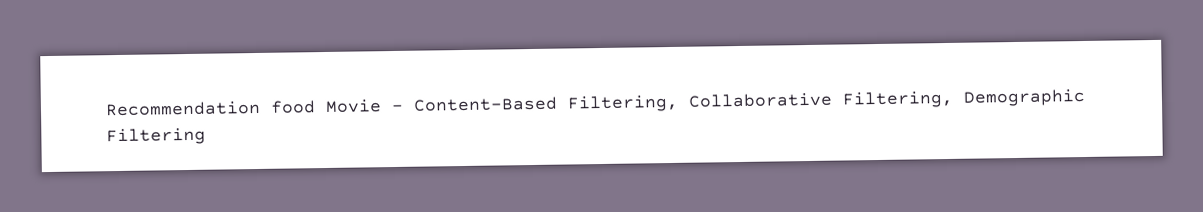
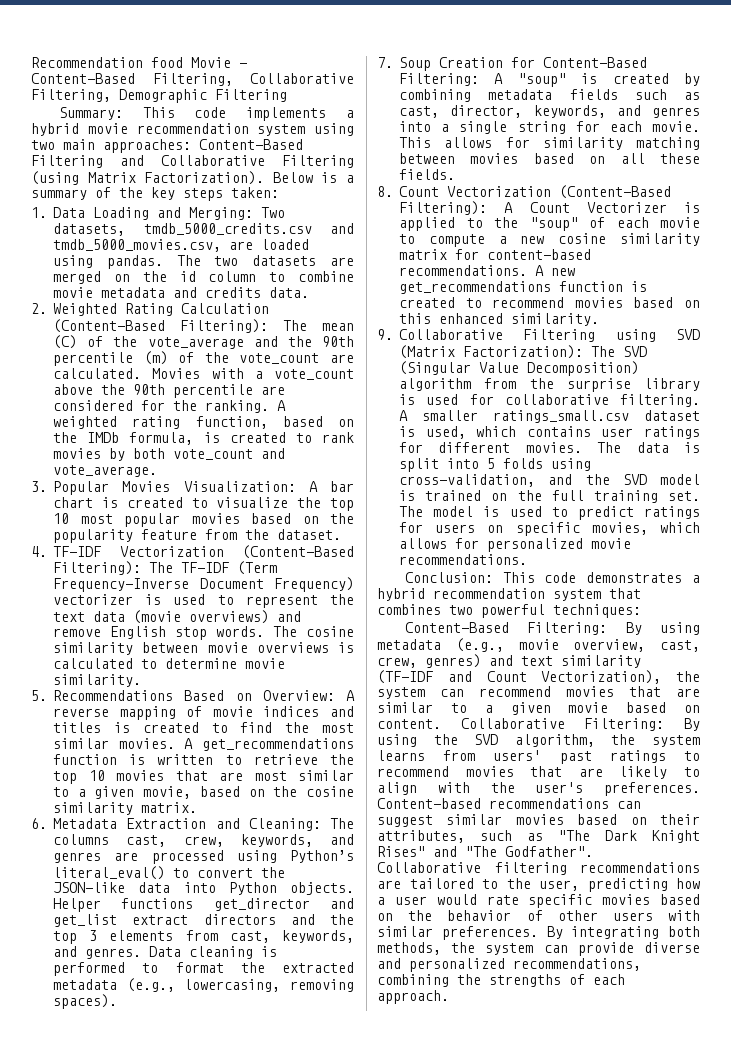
+ Summary: This code implements a hybrid movie recommendation system using two main approaches: Content-Based Filtering and Collaborative Filtering (using Matrix Factorization). Below is a summary of the key steps taken:
+ 1. Data Loading and Merging: Two datasets, tmdb_5000_credits.csv and tmdb_5000_movies.csv, are loaded using pandas. The two datasets are merged on the id column to combine movie metadata and credits data.
+ 2. Weighted Rating Calculation (Content-Based Filtering): The mean (C) of the vote_average and the 90th percentile (m) of the vote_count are calculated. Movies with a vote_count above the 90th percentile are considered for the ranking. A weighted rating function, based on the IMDb formula, is created to rank movies by both vote_count and vote_average.
+ 3. Popular Movies Visualization: A bar chart is created to visualize the top 10 most popular movies based on the popularity feature from the dataset.
+ 4. TF-IDF Vectorization (Content-Based Filtering): The TF-IDF (Term Frequency-Inverse Document Frequency) vectorizer is used to represent the text data (movie overviews) and remove English stop words. The cosine similarity between movie overviews is calculated to determine movie similarity.
+ 5. Recommendations Based on Overview: A reverse mapping of movie indices and titles is created to find the most similar movies. A get_recommendations function is written to retrieve the top 10 movies that are most similar to a given movie, based on the cosine similarity matrix.
+ 6. Metadata Extraction and Cleaning: The columns cast, crew, keywords, and genres are processed using Python’s literal_eval() to convert the JSON-like data into Python objects. Helper functions get_director and get_list extract directors and the top 3 elements from cast, keywords, and genres. Data cleaning is performed to format the extracted metadata (e.g., lowercasing, removing spaces).
+ 7. Soup Creation for Content-Based Filtering: A "soup" is created by combining metadata fields such as cast, director, keywords, and genres into a single string for each movie. This allows for similarity matching between movies based on all these fields.
+ 8. Count Vectorization (Content-Based Filtering): A Count Vectorizer is applied to the "soup" of each movie to compute a new cosine similarity matrix for content-based recommendations. A new get_recommendations function is created to recommend movies based on this enhanced similarity.
+ 9. Collaborative Filtering using SVD (Matrix Factorization): The SVD (Singular Value Decomposition) algorithm from the surprise library is used for collaborative filtering. A smaller ratings_small.csv dataset is used, which contains user ratings for different movies. The data is split into 5 folds using cross-validation, and the SVD model is trained on the full training set. The model is used to predict ratings for users on specific movies, which allows for personalized movie recommendations.
+ Conclusion: This code demonstrates a hybrid recommendation system that combines two powerful techniques:
+ Content-Based Filtering: By using metadata (e.g., movie overview, cast, crew, genres) and text similarity (TF-IDF and Count Vectorization), the system can recommend movies that are similar to a given movie based on content. Collaborative Filtering: By using the SVD algorithm, the system learns from users' past ratings to recommend movies that are likely to align with the user's preferences. Content-based recommendations can suggest similar movies based on their attributes, such as "The Dark Knight Rises" and "The Godfather". Collaborative filtering recommendations are tailored to the user, predicting how a user would rate specific movies based on the behavior of other users with similar preferences. By integrating both methods, the system can provide diverse and personalized recommendations, combining the strengths of each approach.

